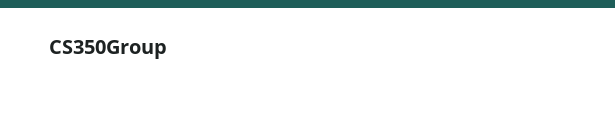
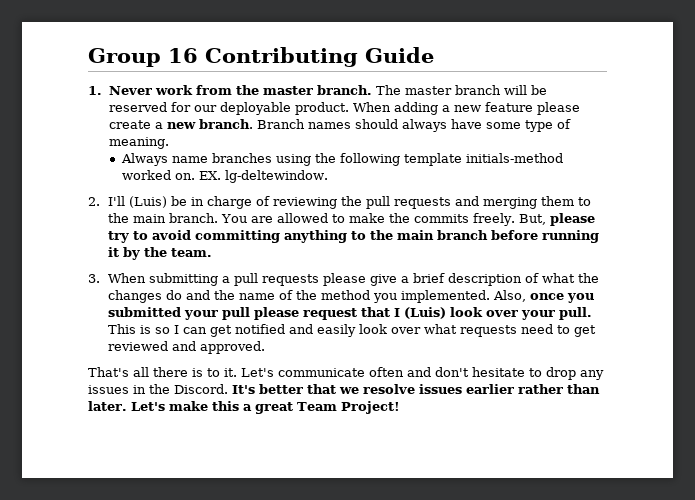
- CS350Group
+ Group 16 Contributing Guide
+ 1. Never work from the master branch. The master branch will be reserved for our deployable product. When adding a new feature please create a new branch. Branch names should always have some type of meaning.
+ Always name branches using the following template initials-method worked on. EX. lg-deltewindow.
+ 2. I'll (Luis) be in charge of reviewing the pull requests and merging them to the main branch. You are allowed to make the commits freely. But, please try to avoid committing anything to the main branch before running it by the team.
+ 3. When submitting a pull requests please give a brief description of what the changes do and the name of the method you implemented. Also, once you submitted your pull please request that I (Luis) look over your pull. This is so I can get notified and easily look over what requests need to get reviewed and approved.
+ That's all there is to it. Let's communicate often and don't hesitate to drop any issues in the Discord. It's better that we resolve issues earlier rather than later. Let's make this a great Team Project!

